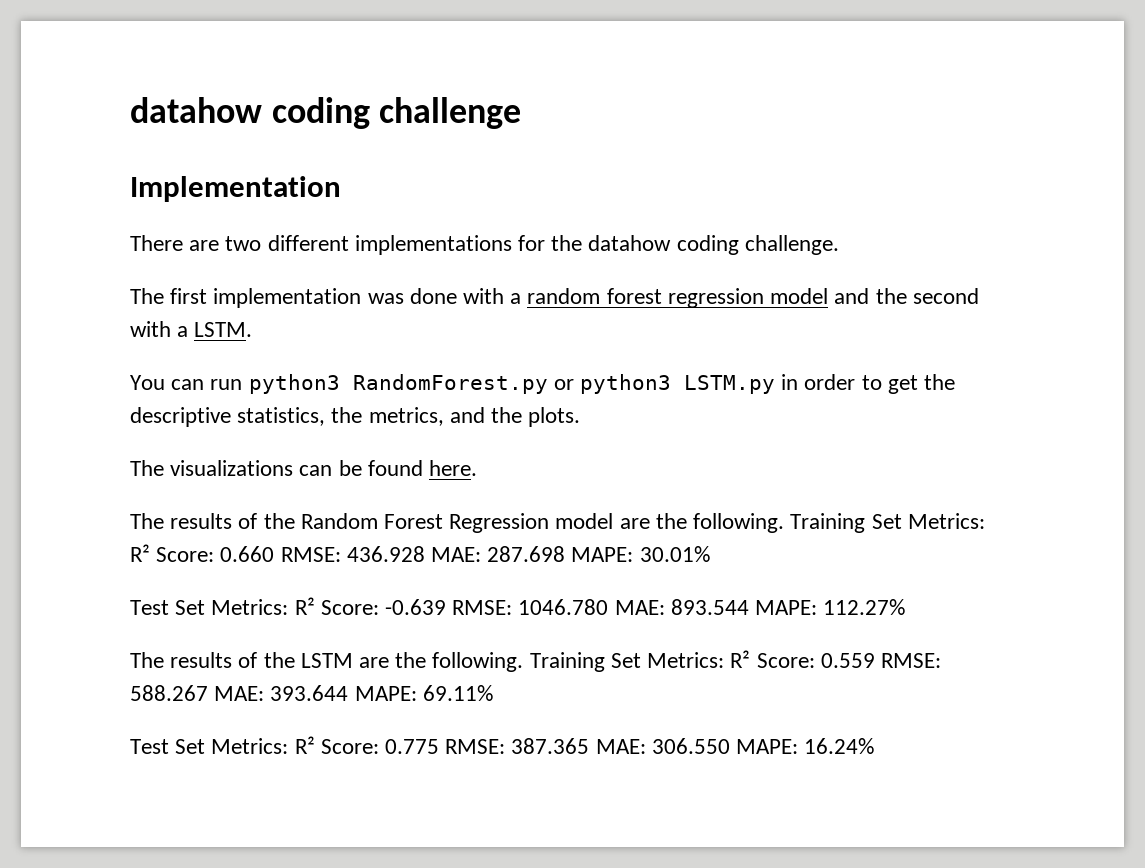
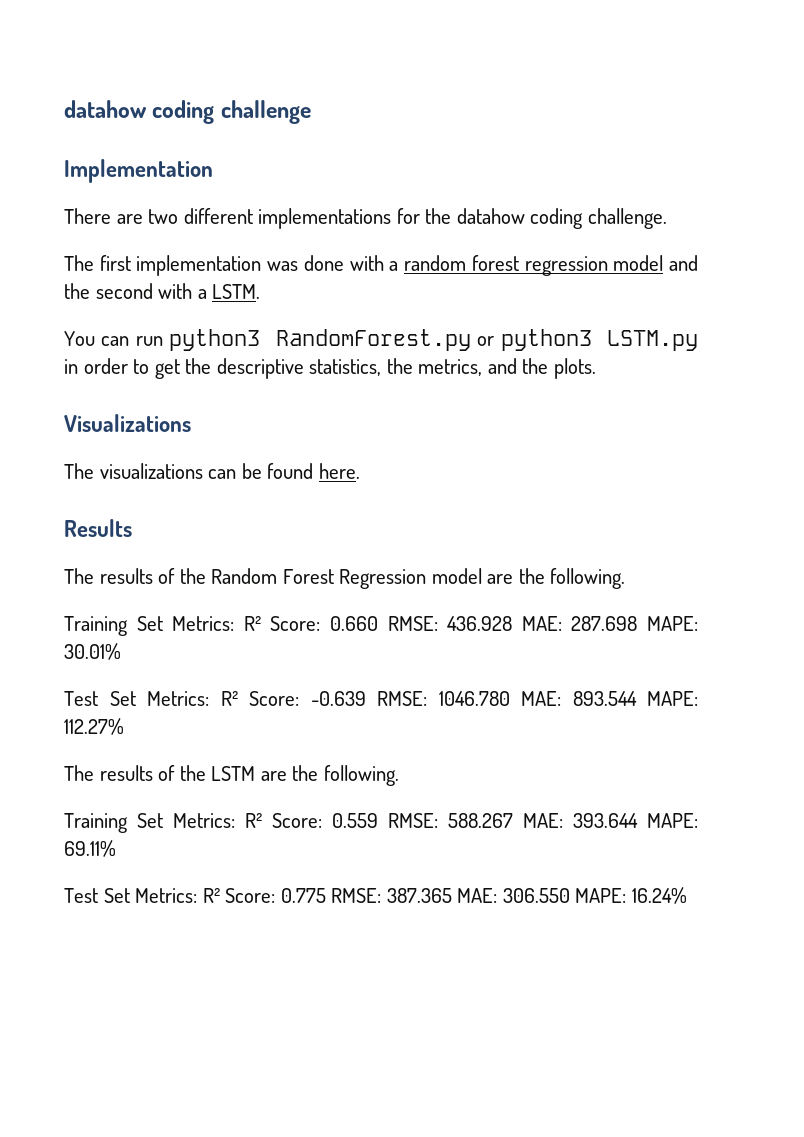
+ Visualizations
+ Results
- The results of the Random Forest Regression model are the following. Training Set Metrics: R² Score: 0.660 RMSE: 436.928 MAE: 287.698 MAPE: 30.01%
+ The results of the Random Forest Regression model are the following.
+ Training Set Metrics: R² Score: 0.660 RMSE: 436.928 MAE: 287.698 MAPE: 30.01%
- The results of the LSTM are the following. Training Set Metrics: R² Score: 0.559 RMSE: 588.267 MAE: 393.644 MAPE: 69.11%
+ The results of the LSTM are the following.
+ Training Set Metrics: R² Score: 0.559 RMSE: 588.267 MAE: 393.644 MAPE: 69.11%

